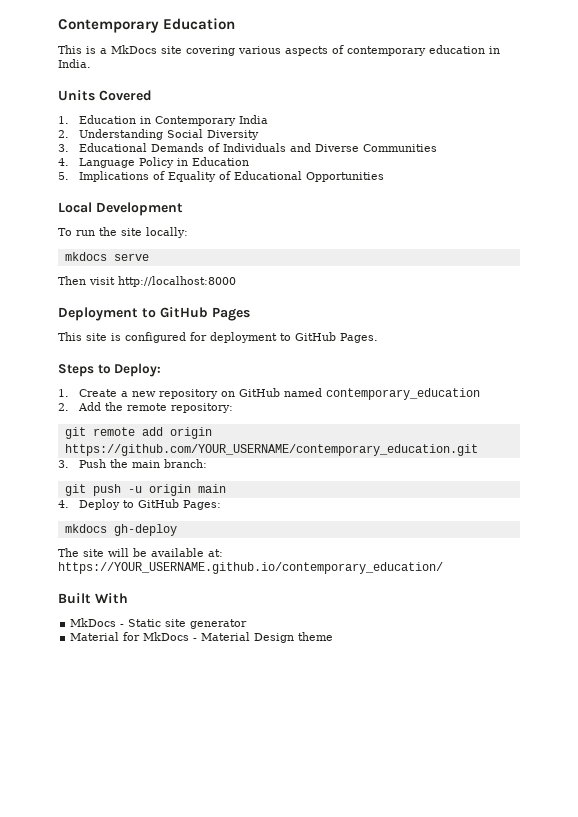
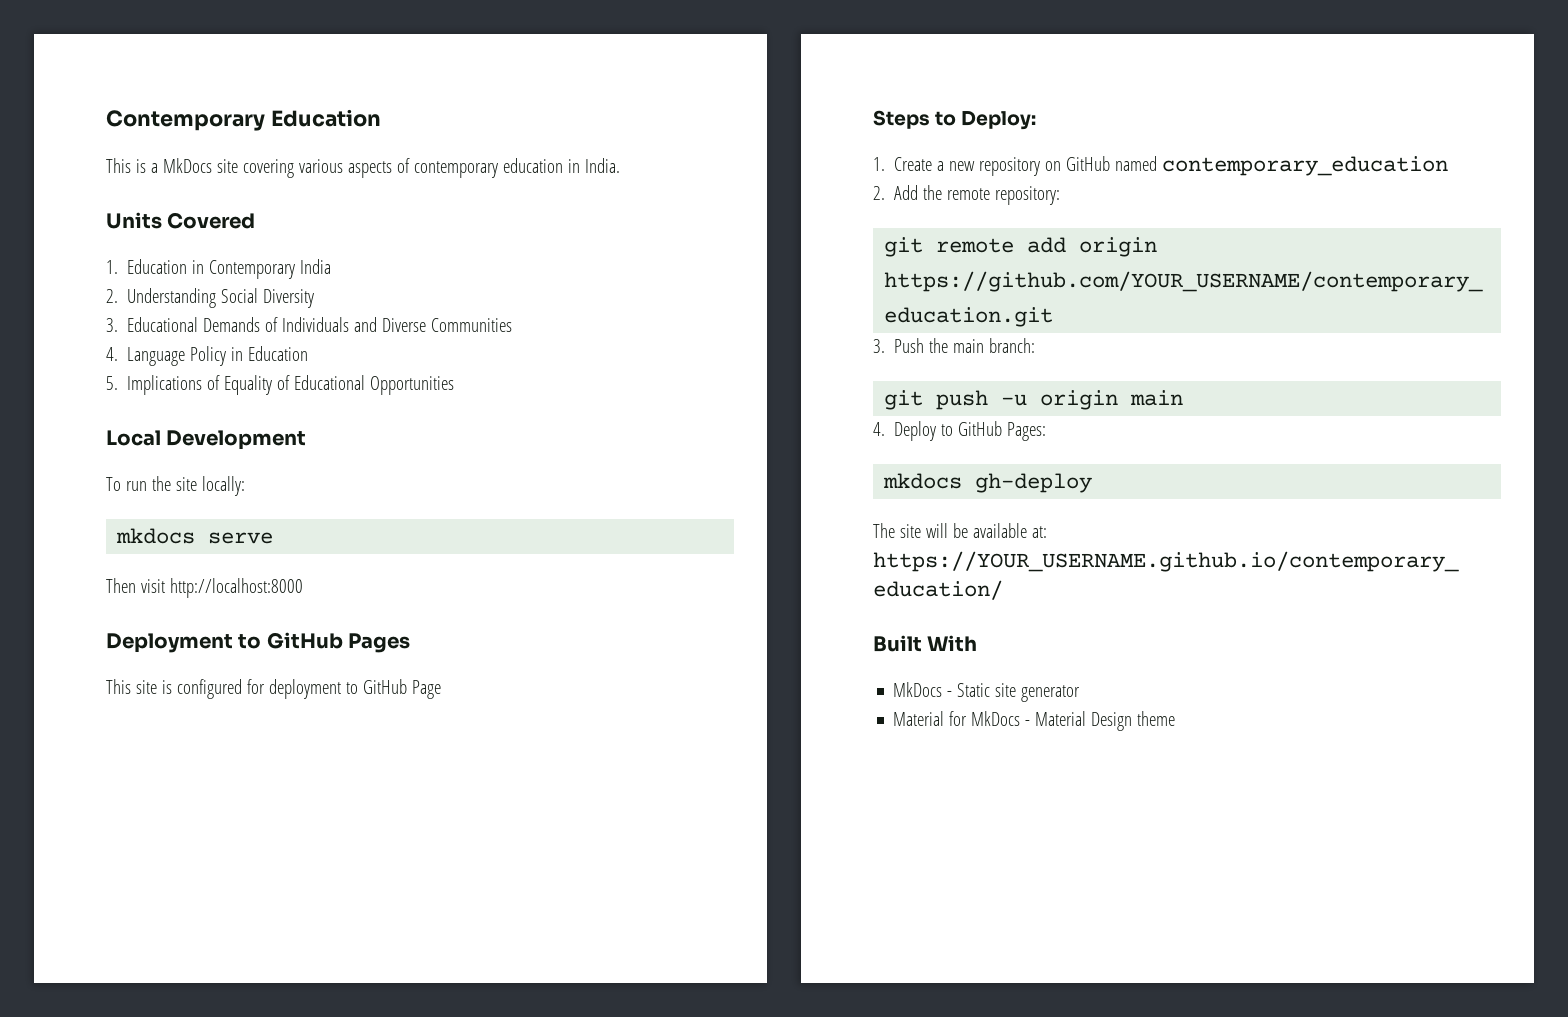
- This site is configured for deployment to GitHub Pages.
+ This site is configured for deployment to GitHub Page

